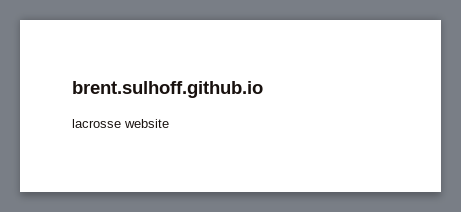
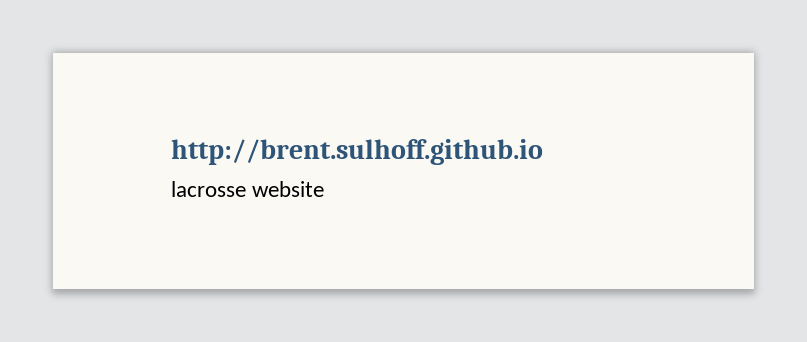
- brent.sulhoff.github.io
+ http://brent.sulhoff.github.io

